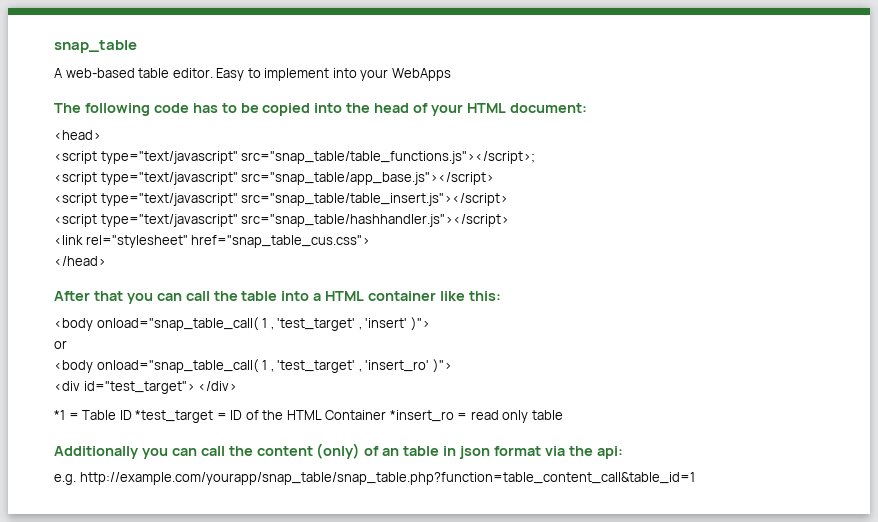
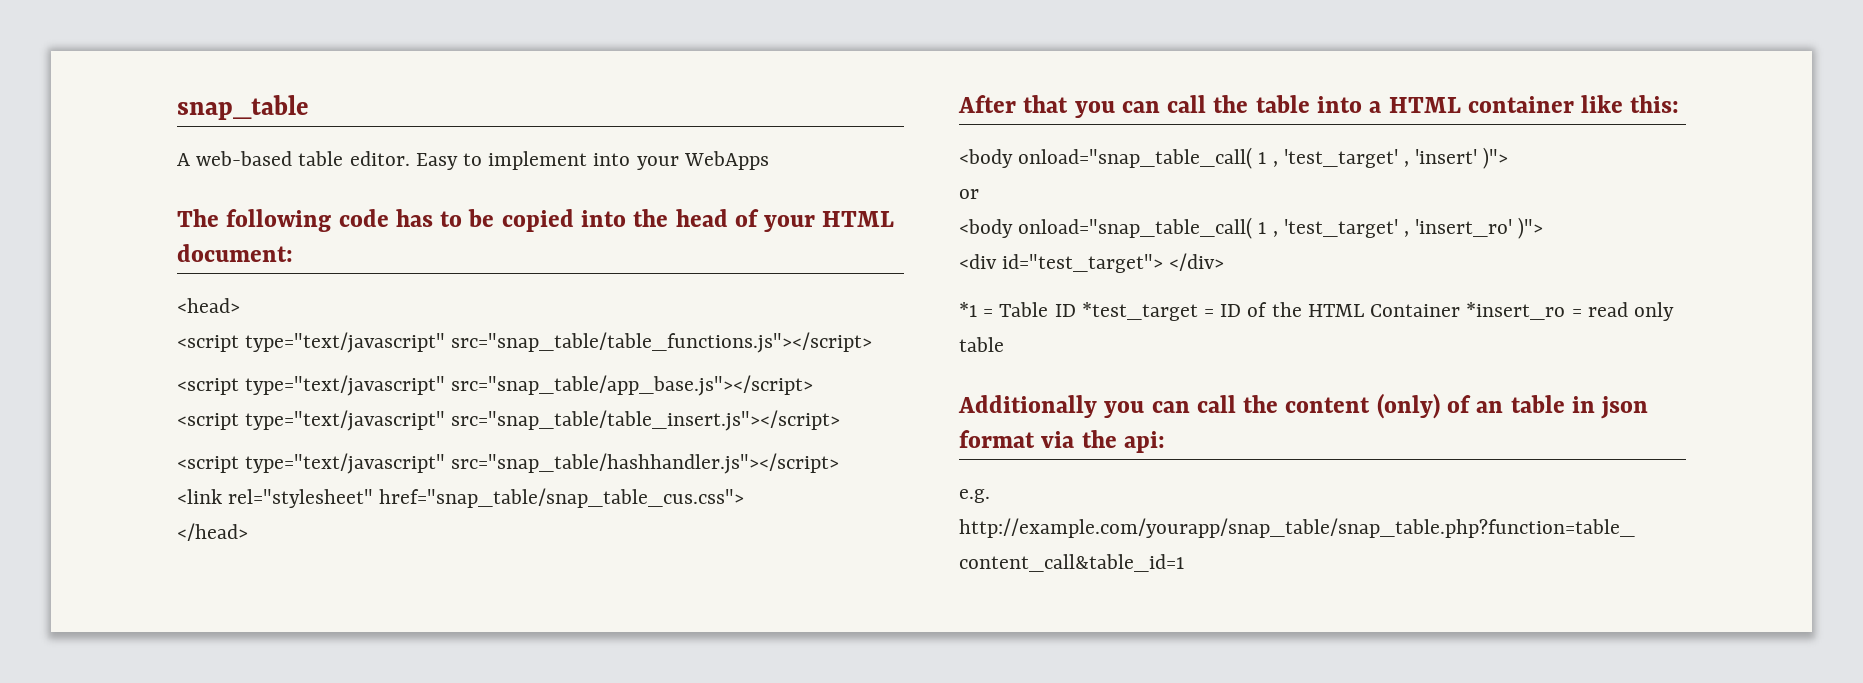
- <script type="text/javascript" src="snap_table/table_functions.js"></script>;
+ <script type="text/javascript" src="snap_table/table_functions.js"></script>
- <link rel="stylesheet" href="snap_table_cus.css">
+ <link rel="stylesheet" href="snap_table/snap_table_cus.css">

